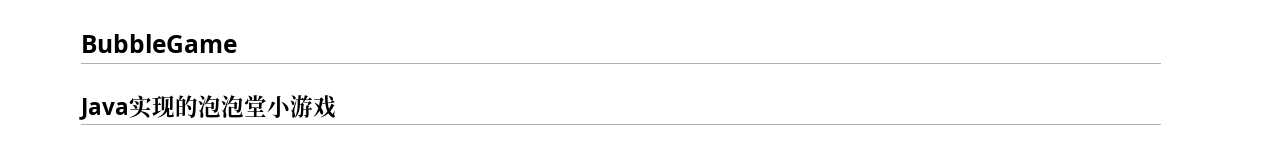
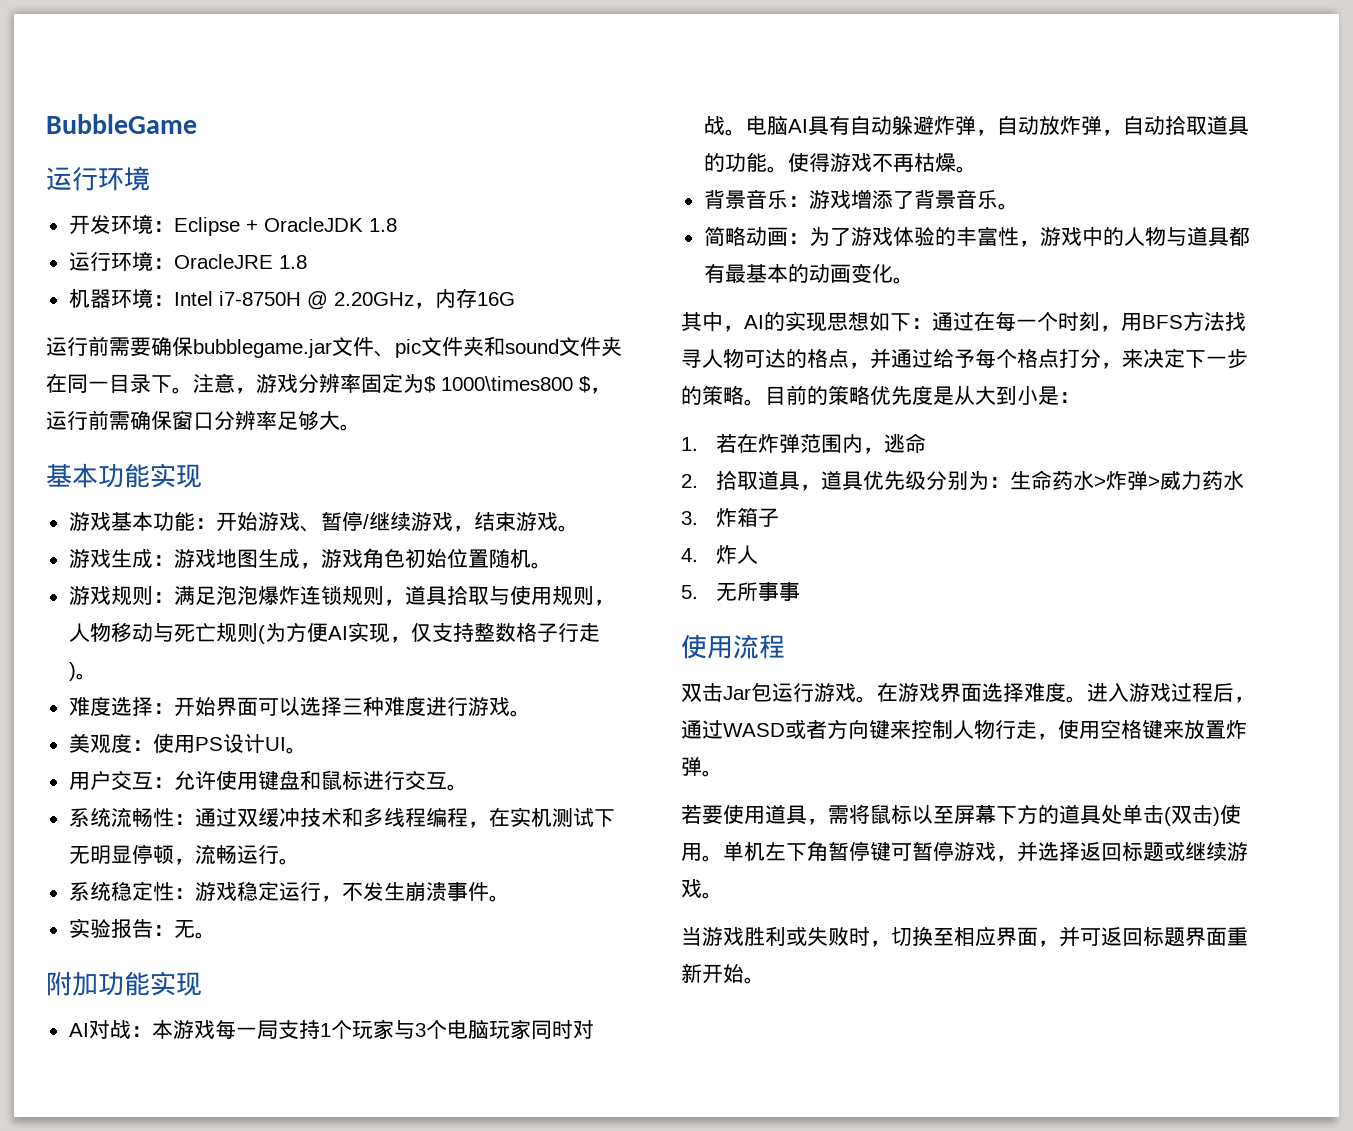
  BubbleGame
- Java实现的泡泡堂小游戏
+ 运行环境
+ 开发环境：Eclipse + OracleJDK 1.8
+ 运行环境：OracleJRE 1.8
+ 机器环境：Intel i7-8750H @ 2.20GHz，内存16G
+ 运行前需要确保bubblegame.jar文件、pic文件夹和sound文件夹在同一目录下。注意，游戏分辨率固定为$ 1000\times800 $，运行前需确保窗口分辨率足够大。
+ 基本功能实现
+ 游戏基本功能：开始游戏、暂停/继续游戏，结束游戏。
+ 游戏生成：游戏地图生成，游戏角色初始位置随机。
+ 游戏规则：满足泡泡爆炸连锁规则，道具拾取与使用规则，人物移动与死亡规则(为方便AI实现，仅支持整数格子行走)。
+ 难度选择：开始界面可以选择三种难度进行游戏。
+ 美观度：使用PS设计UI。
+ 用户交互：允许使用键盘和鼠标进行交互。
+ 系统流畅性：通过双缓冲技术和多线程编程，在实机测试下无明显停顿，流畅运行。
+ 系统稳定性：游戏稳定运行，不发生崩溃事件。
+ 实验报告：无。
+ 附加功能实现
+ AI对战：本游戏每一局支持1个玩家与3个电脑玩家同时对战。电脑AI具有自动躲避炸弹，自动放炸弹，自动拾取道具的功能。使得游戏不再枯燥。
+ 背景音乐：游戏增添了背景音乐。
+ 简略动画：为了游戏体验的丰富性，游戏中的人物与道具都有最基本的动画变化。
+ 其中，AI的实现思想如下：通过在每一个时刻，用BFS方法找寻人物可达的格点，并通过给予每个格点打分，来决定下一步的策略。目前的策略优先度是从大到小是：
+ 1.若在炸弹范围内，逃命
+ 2.拾取道具，道具优先级分别为：生命药水>炸弹>威力药水
+ 3.炸箱子
+ 4.炸人
+ 5.无所事事
+ 使用流程
+ 双击Jar包运行游戏。在游戏界面选择难度。进入游戏过程后，通过WASD或者方向键来控制人物行走，使用空格键来放置炸弹。
+ 若要使用道具，需将鼠标以至屏幕下方的道具处单击(双击)使用。单机左下角暂停键可暂停游戏，并选择返回标题或继续游戏。
+ 当游戏胜利或失败时，切换至相应界面，并可返回标题界面重新开始。

